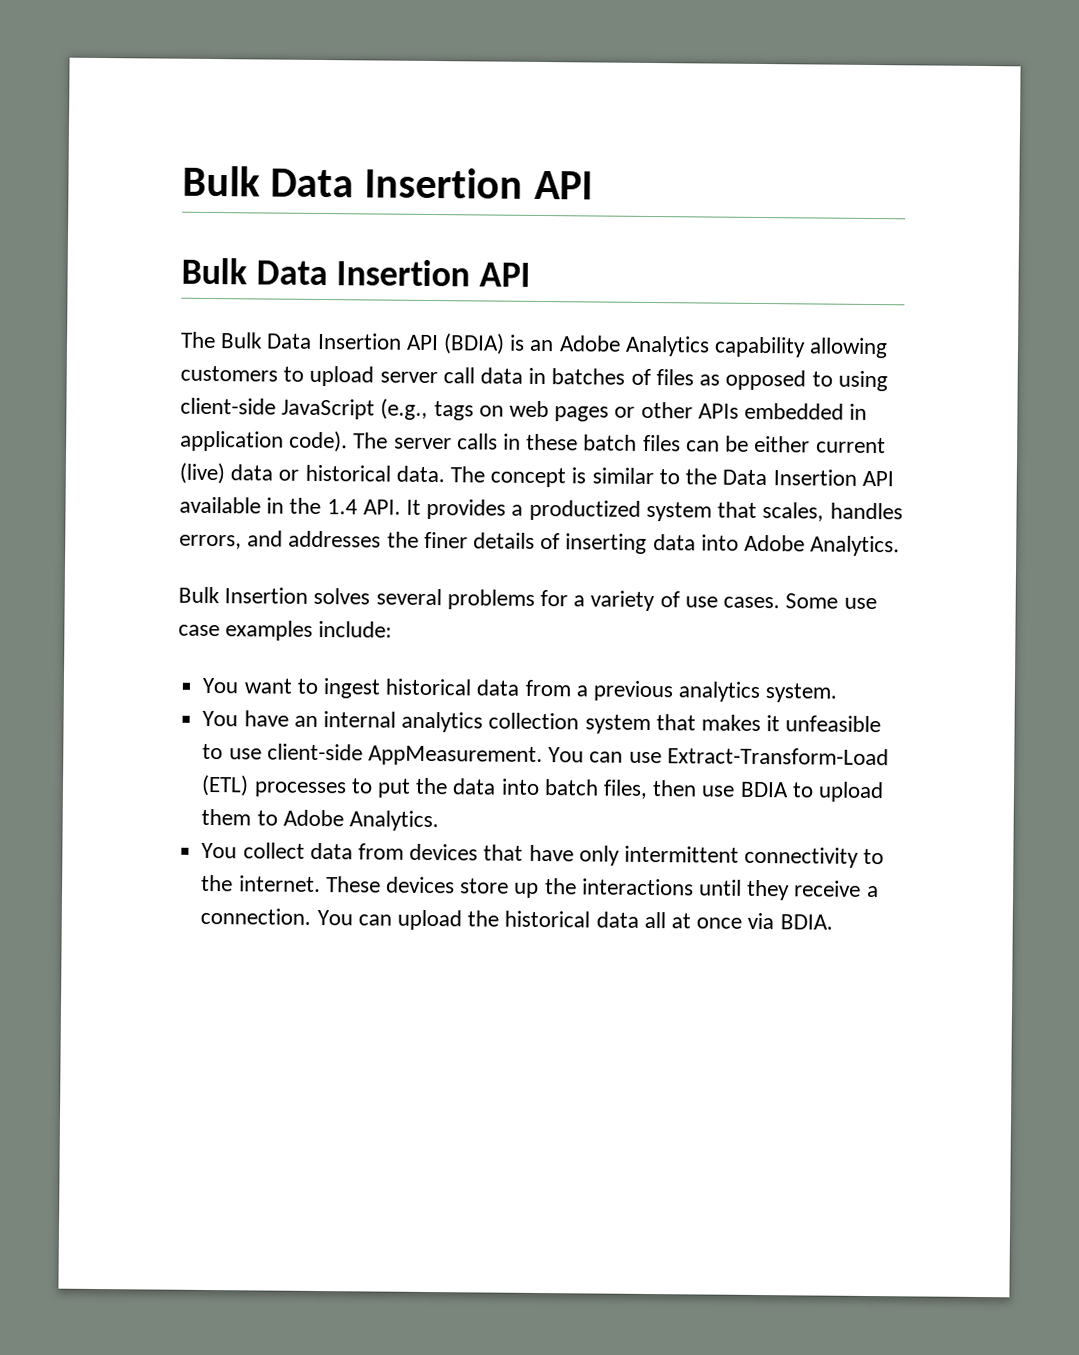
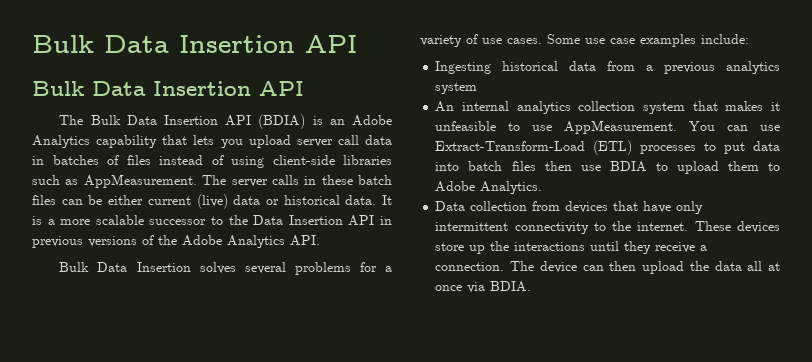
- The Bulk Data Insertion API (BDIA) is an Adobe Analytics capability allowing customers to upload server call data in batches of files as opposed to using client-side JavaScript (e.g., tags on web pages or other APIs embedded in application code).
+ The Bulk Data Insertion API (BDIA) is an Adobe Analytics capability that lets you upload server call data in batches of files instead of using client-side libraries such as AppMeasurement.
- The concept is similar to the Data Insertion API available in the 1.4 API. It provides a productized system that scales, handles errors, and addresses the finer details of inserting data into Adobe Analytics.
- Bulk Insertion solves several problems for a variety of use cases.
+ It is a more scalable successor to the Data Insertion API in previous versions of the Adobe Analytics API.
+ Bulk Data Insertion solves several problems for a variety of use cases.
- You want to ingest historical data from a previous analytics system.
- You have an internal analytics collection system that makes it unfeasible to use client-side AppMeasurement.
+ Ingesting historical data from a previous analytics system
+ An internal analytics collection system that makes it unfeasible to use AppMeasurement.
- You can use Extract-Transform-Load (ETL) processes to put the data into batch files, then use BDIA to upload them to Adobe Analytics.
+ You can use Extract-Transform-Load (ETL) processes to put data into batch files then use BDIA to upload them to Adobe Analytics.
- You collect data from devices that have only intermittent connectivity to the internet.
+ Data collection from devices that have only intermittent connectivity to the internet.
- You can upload the historical data all at once via BDIA.
+ The device can then upload the data all at once via BDIA.

